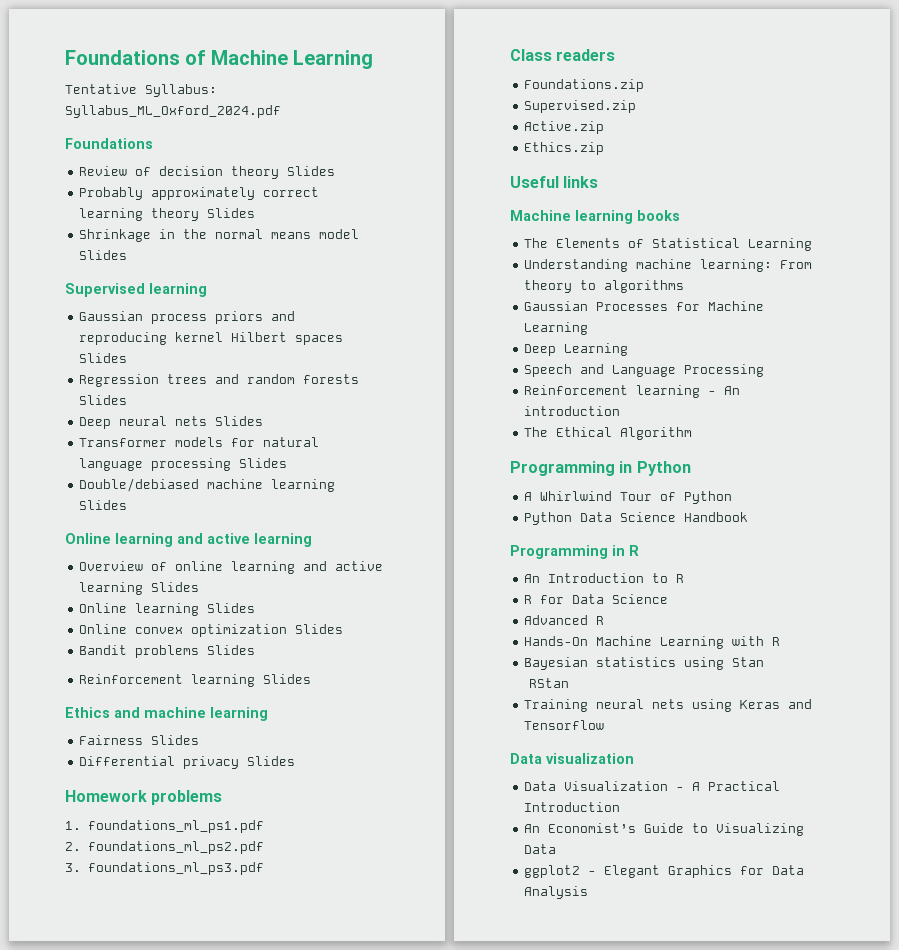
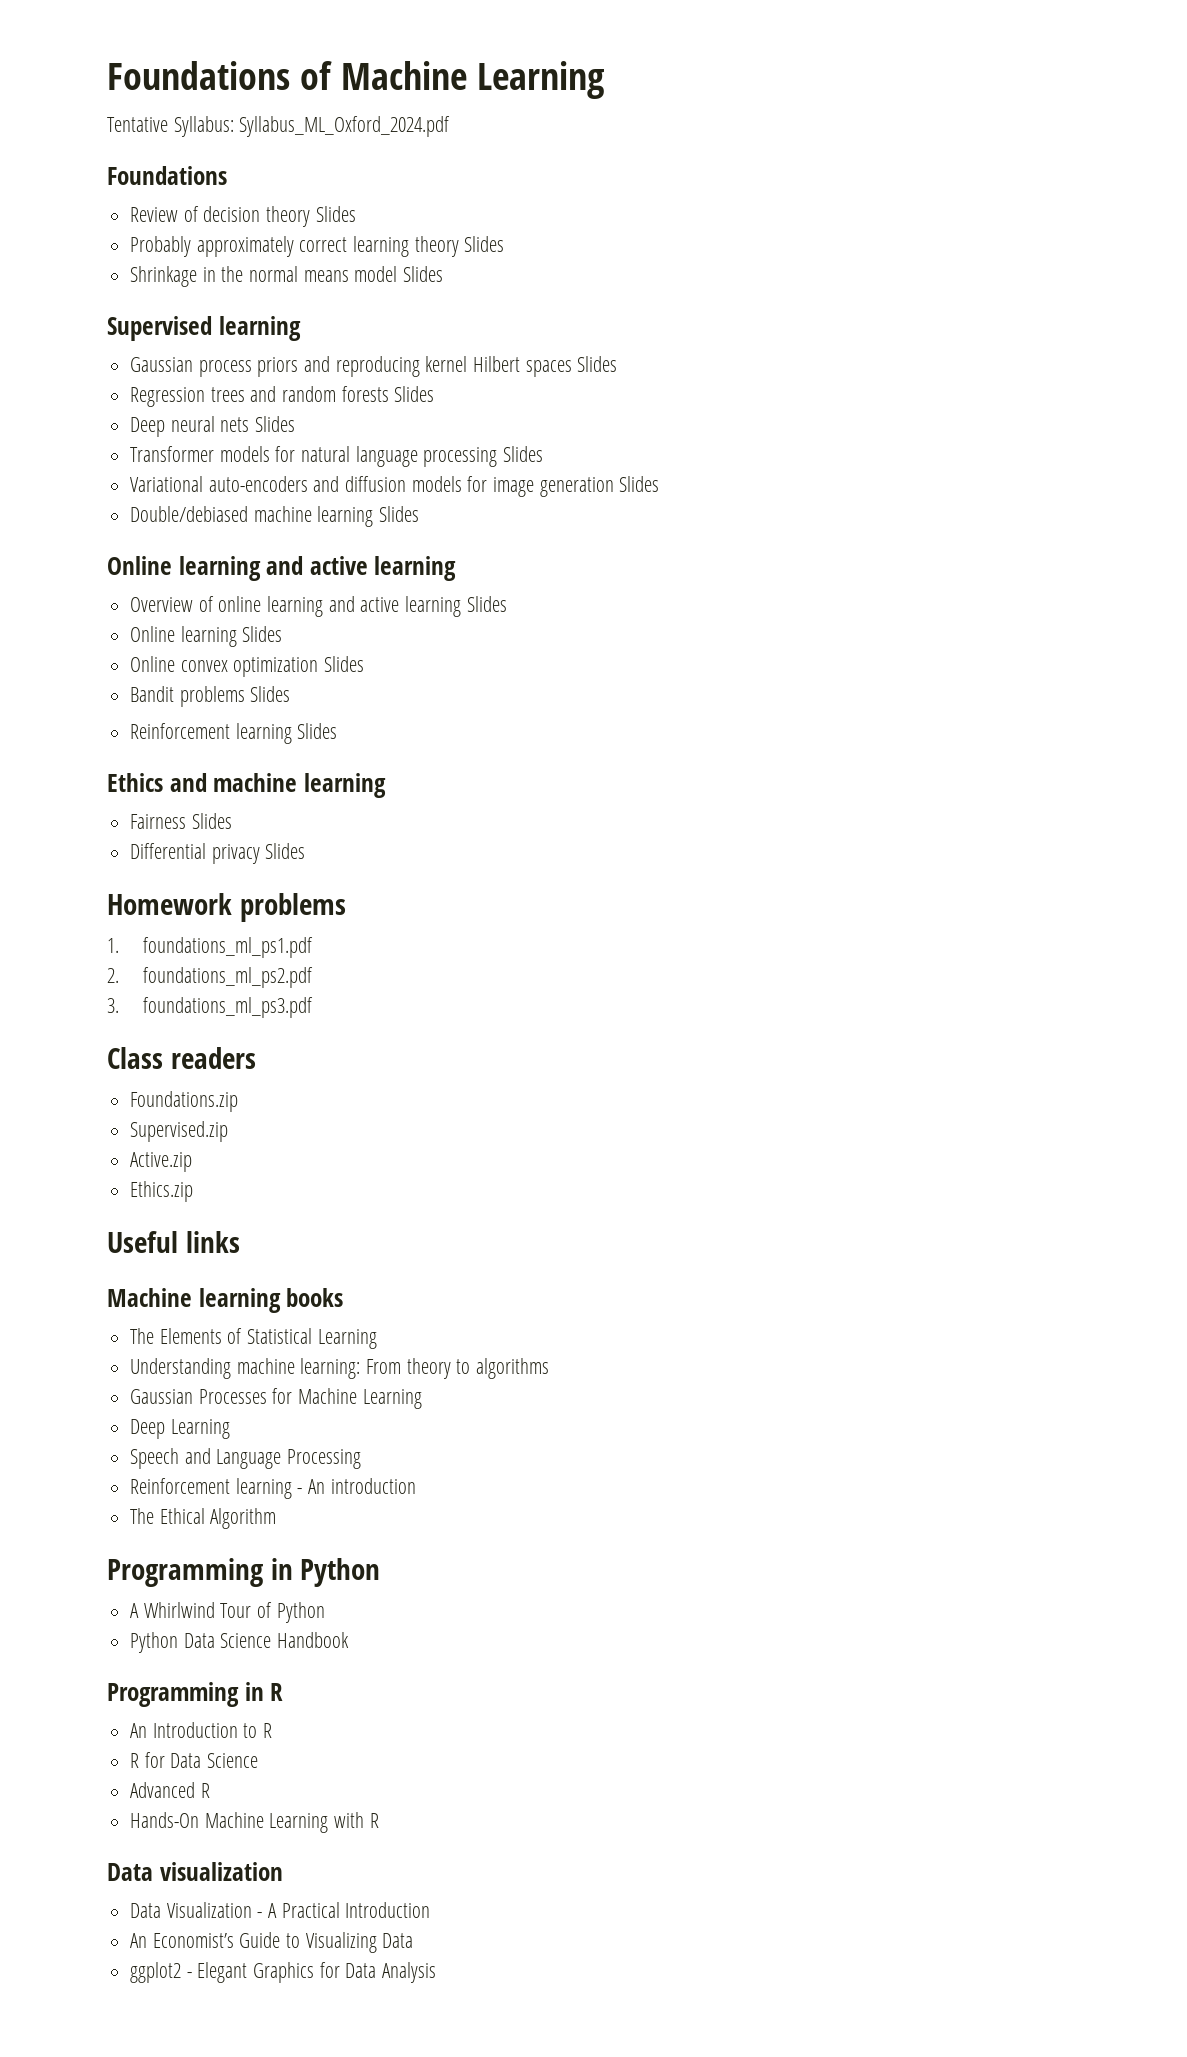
+ Variational auto-encoders and diffusion models for image generation Slides
- Bayesian statistics using Stan
- RStan
- Training neural nets using Keras and Tensorflow

